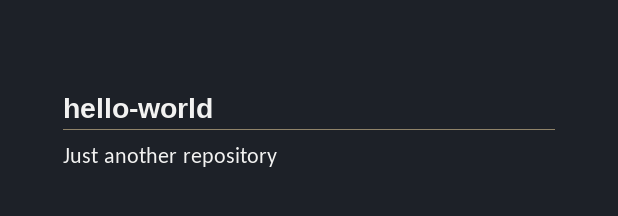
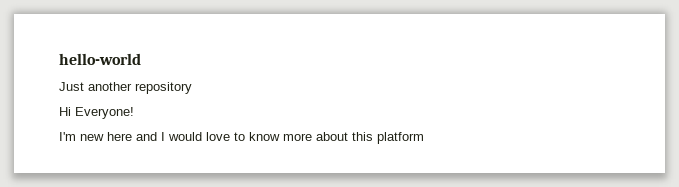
+ Hi Everyone!
+ I'm new here and I would love to know more about this platform

